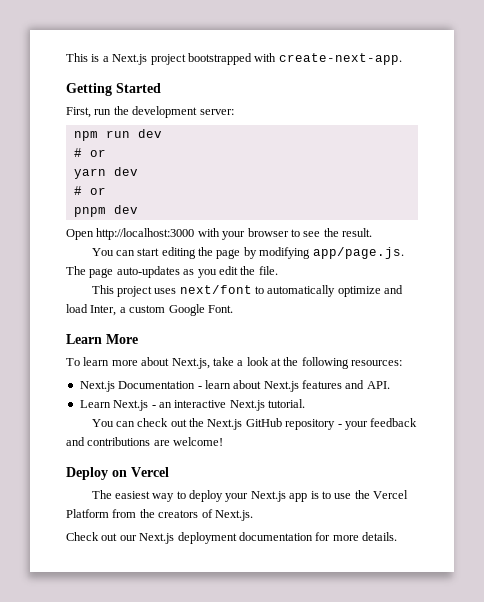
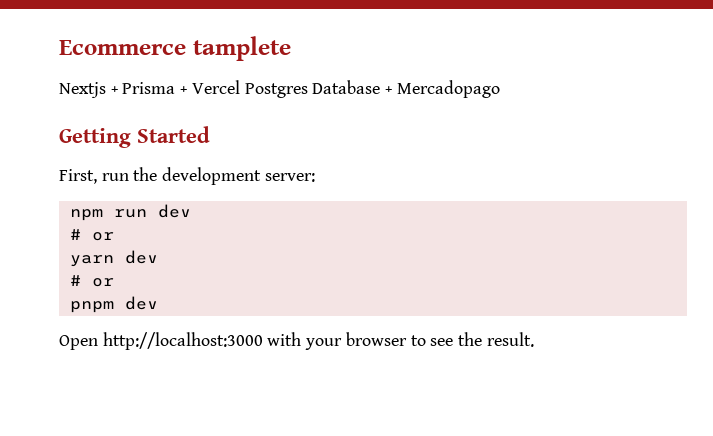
- This is a Next.js project bootstrapped with create-next-app.
+ Ecommerce tamplete
+ Nextjs + Prisma + Vercel Postgres Database + Mercadopago
- You can start editing the page by modifying app/page.js. The page auto-updates as you edit the file.
- This project uses next/font to automatically optimize and load Inter, a custom Google Font.
- Learn More
- To learn more about Next.js, take a look at the following resources:
- Next.js Documentation - learn about Next.js features and API.
- Learn Next.js - an interactive Next.js tutorial.
- You can check out the Next.js GitHub repository - your feedback and contributions are welcome!
- Deploy on Vercel
- The easiest way to deploy your Next.js app is to use the Vercel Platform from the creators of Next.js.
- Check out our Next.js deployment documentation for more details.

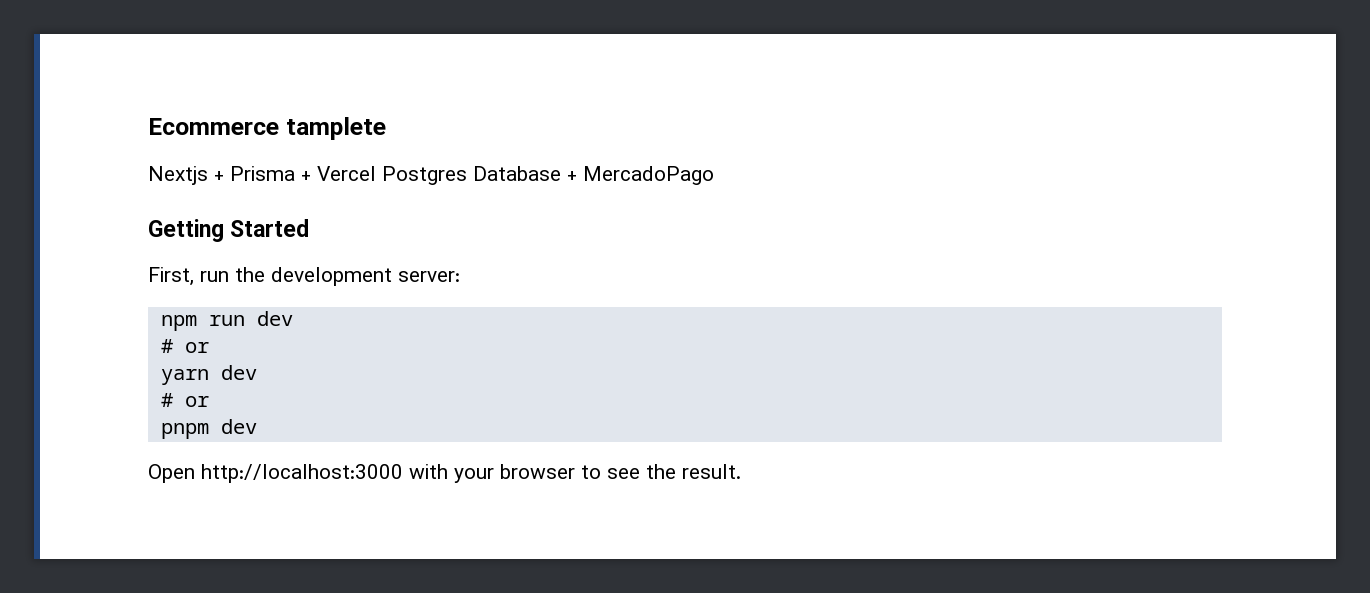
- Nextjs + Prisma + Vercel Postgres Database + Mercadopago
+ Nextjs + Prisma + Vercel Postgres Database + MercadoPago

